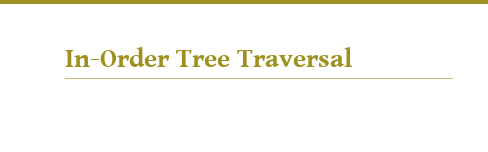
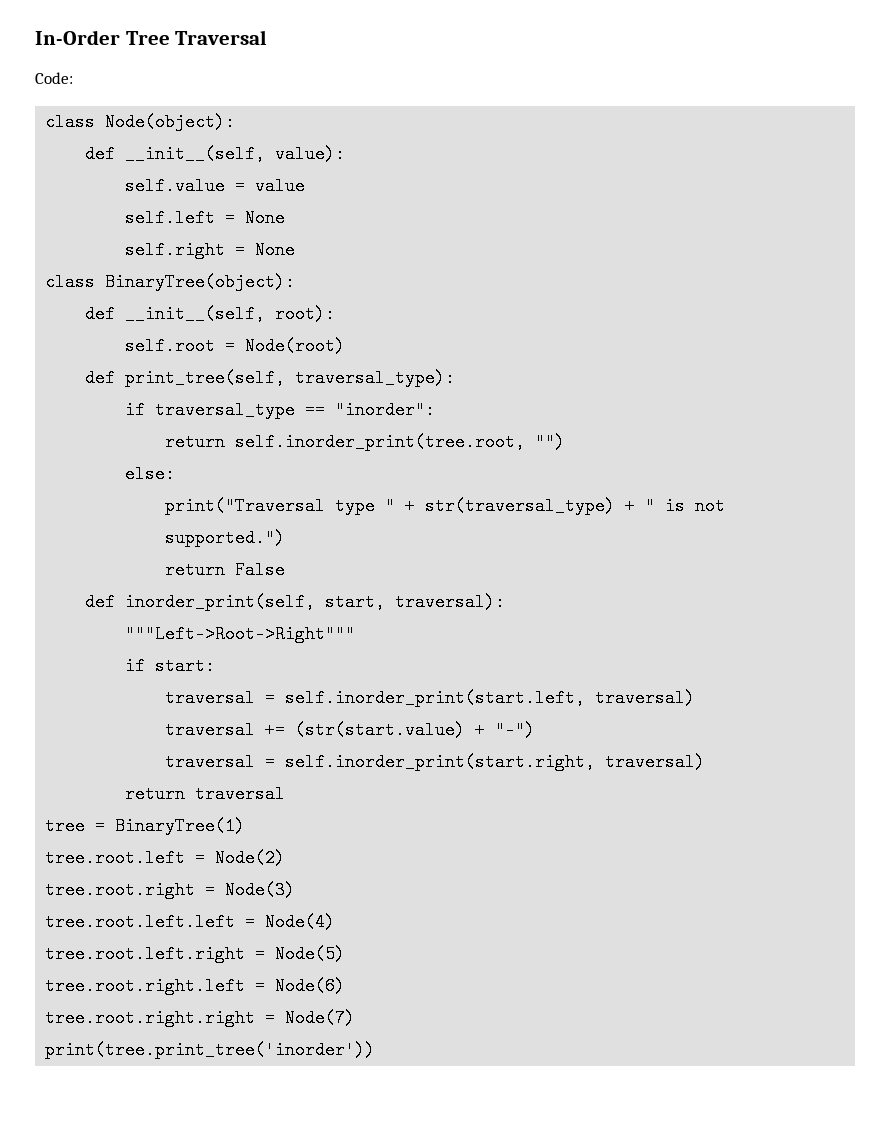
+ Code:
+ class Node(object):
+ def __init__(self, value):
+ self.value = value
+ self.left = None
+ self.right = None
+ class BinaryTree(object):
+ def __init__(self, root):
+ self.root = Node(root)
+ def print_tree(self, traversal_type):
+ if traversal_type == "inorder":
+ return self.inorder_print(tree.root, "")
+ else:
+ print("Traversal type " + str(traversal_type) + " is not supported.")
+ return False
+ def inorder_print(self, start, traversal):
+ """Left->Root->Right"""
+ if start:
+ traversal = self.inorder_print(start.left, traversal)
+ traversal += (str(start.value) + "-")
+ traversal = self.inorder_print(start.right, traversal)
+ return traversal
+ tree = BinaryTree(1)
+ tree.root.left = Node(2)
+ tree.root.right = Node(3)
+ tree.root.left.left = Node(4)
+ tree.root.left.right = Node(5)
+ tree.root.right.left = Node(6)
+ tree.root.right.right = Node(7)
+ print(tree.print_tree('inorder'))

